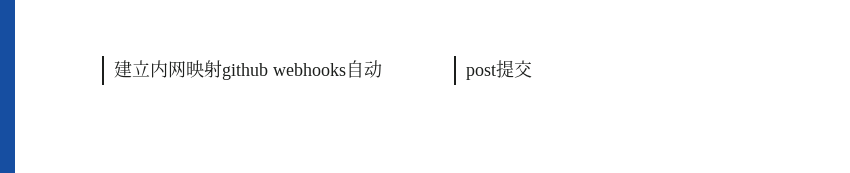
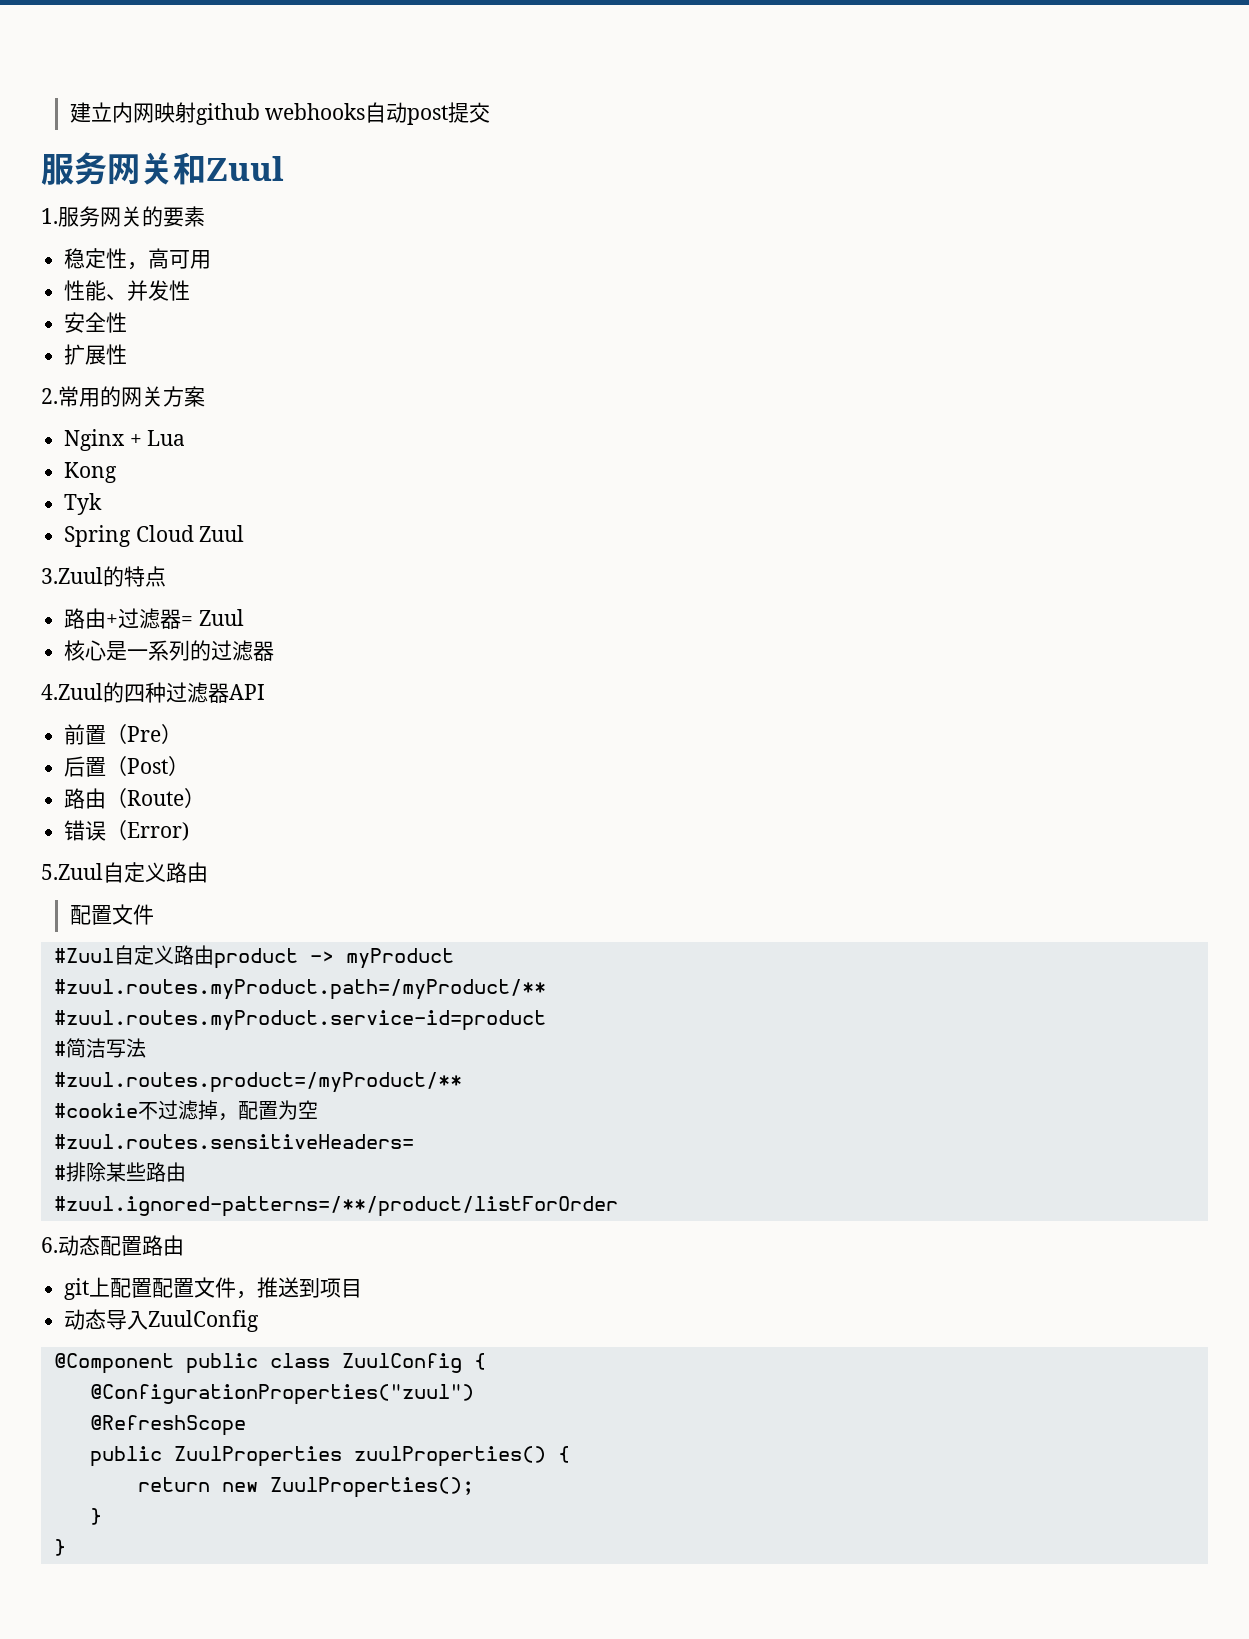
+ 服务网关和Zuul
+ 1.服务网关的要素
+ 稳定性，高可用
+ 性能、并发性
+ 安全性
+ 扩展性
+ 2.常用的网关方案
+ Nginx + Lua
+ Kong
+ Tyk
+ Spring Cloud Zuul
+ 3.Zuul的特点
+ 路由+过滤器= Zuul
+ 核心是一系列的过滤器
+ 4.Zuul的四种过滤器API
+ 前置（Pre）
+ 后置（Post）
+ 路由（Route）
+ 错误（Error)
+ 5.Zuul自定义路由
+ 配置文件
+ #Zuul自定义路由product -> myProduct
+ #zuul.routes.myProduct.path=/myProduct/**
+ #zuul.routes.myProduct.service-id=product
+ #简洁写法
+ #zuul.routes.product=/myProduct/**
+ #cookie不过滤掉，配置为空
+ #zuul.routes.sensitiveHeaders=
+ #排除某些路由
+ #zuul.ignored-patterns=/**/product/listForOrder
+ 6.动态配置路由
+ git上配置配置文件，推送到项目
+ 动态导入ZuulConfig
+ @Component public class ZuulConfig {
+ @ConfigurationProperties("zuul")
+ @RefreshScope
+ public ZuulProperties zuulProperties() {
+ return new ZuulProperties();
+ }
+ }

